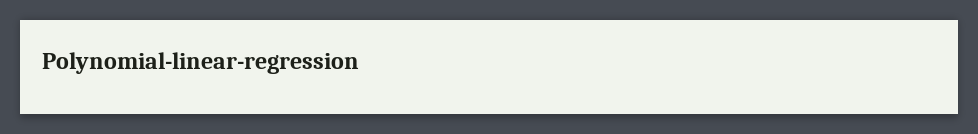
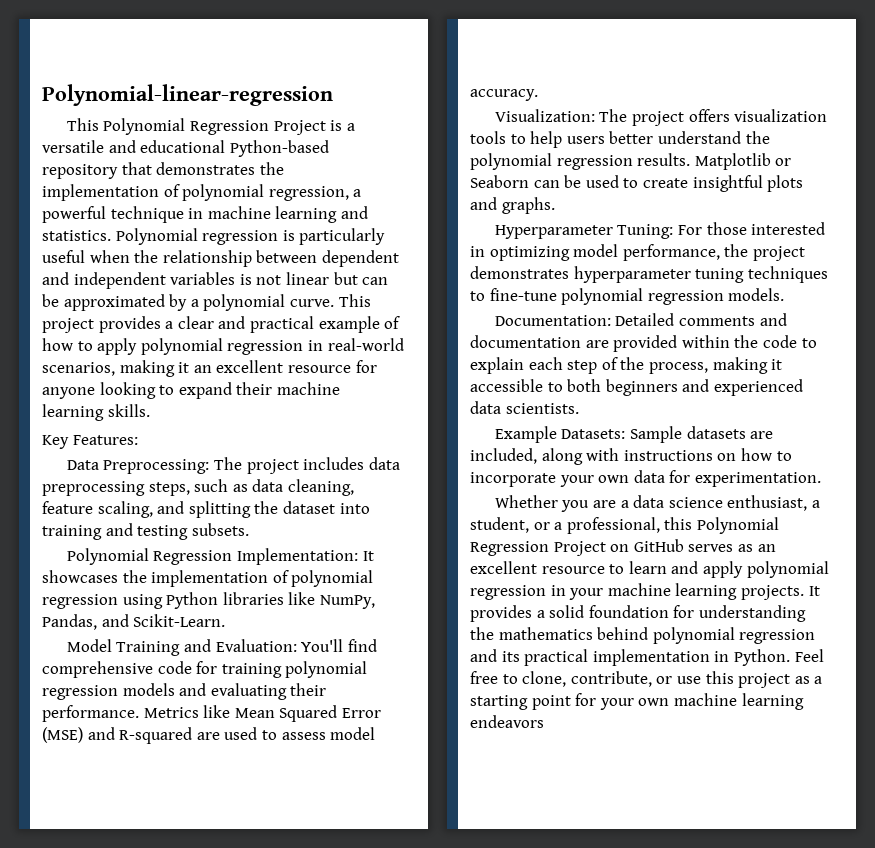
+ This Polynomial Regression Project is a versatile and educational Python-based repository that demonstrates the implementation of polynomial regression, a powerful technique in machine learning and statistics. Polynomial regression is particularly useful when the relationship between dependent and independent variables is not linear but can be approximated by a polynomial curve. This project provides a clear and practical example of how to apply polynomial regression in real-world scenarios, making it an excellent resource for anyone looking to expand their machine learning skills.
+ Key Features:
+ Data Preprocessing: The project includes data preprocessing steps, such as data cleaning, feature scaling, and splitting the dataset into training and testing subsets.
+ Polynomial Regression Implementation: It showcases the implementation of polynomial regression using Python libraries like NumPy, Pandas, and Scikit-Learn.
+ Model Training and Evaluation: You'll find comprehensive code for training polynomial regression models and evaluating their performance. Metrics like Mean Squared Error (MSE) and R-squared are used to assess model accuracy.
+ Visualization: The project offers visualization tools to help users better understand the polynomial regression results. Matplotlib or Seaborn can be used to create insightful plots and graphs.
+ Hyperparameter Tuning: For those interested in optimizing model performance, the project demonstrates hyperparameter tuning techniques to fine-tune polynomial regression models.
+ Documentation: Detailed comments and documentation are provided within the code to explain each step of the process, making it accessible to both beginners and experienced data scientists.
+ Example Datasets: Sample datasets are included, along with instructions on how to incorporate your own data for experimentation.
+ Whether you are a data science enthusiast, a student, or a professional, this Polynomial Regression Project on GitHub serves as an excellent resource to learn and apply polynomial regression in your machine learning projects. It provides a solid foundation for understanding the mathematics behind polynomial regression and its practical implementation in Python. Feel free to clone, contribute, or use this project as a starting point for your own machine learning endeavors

